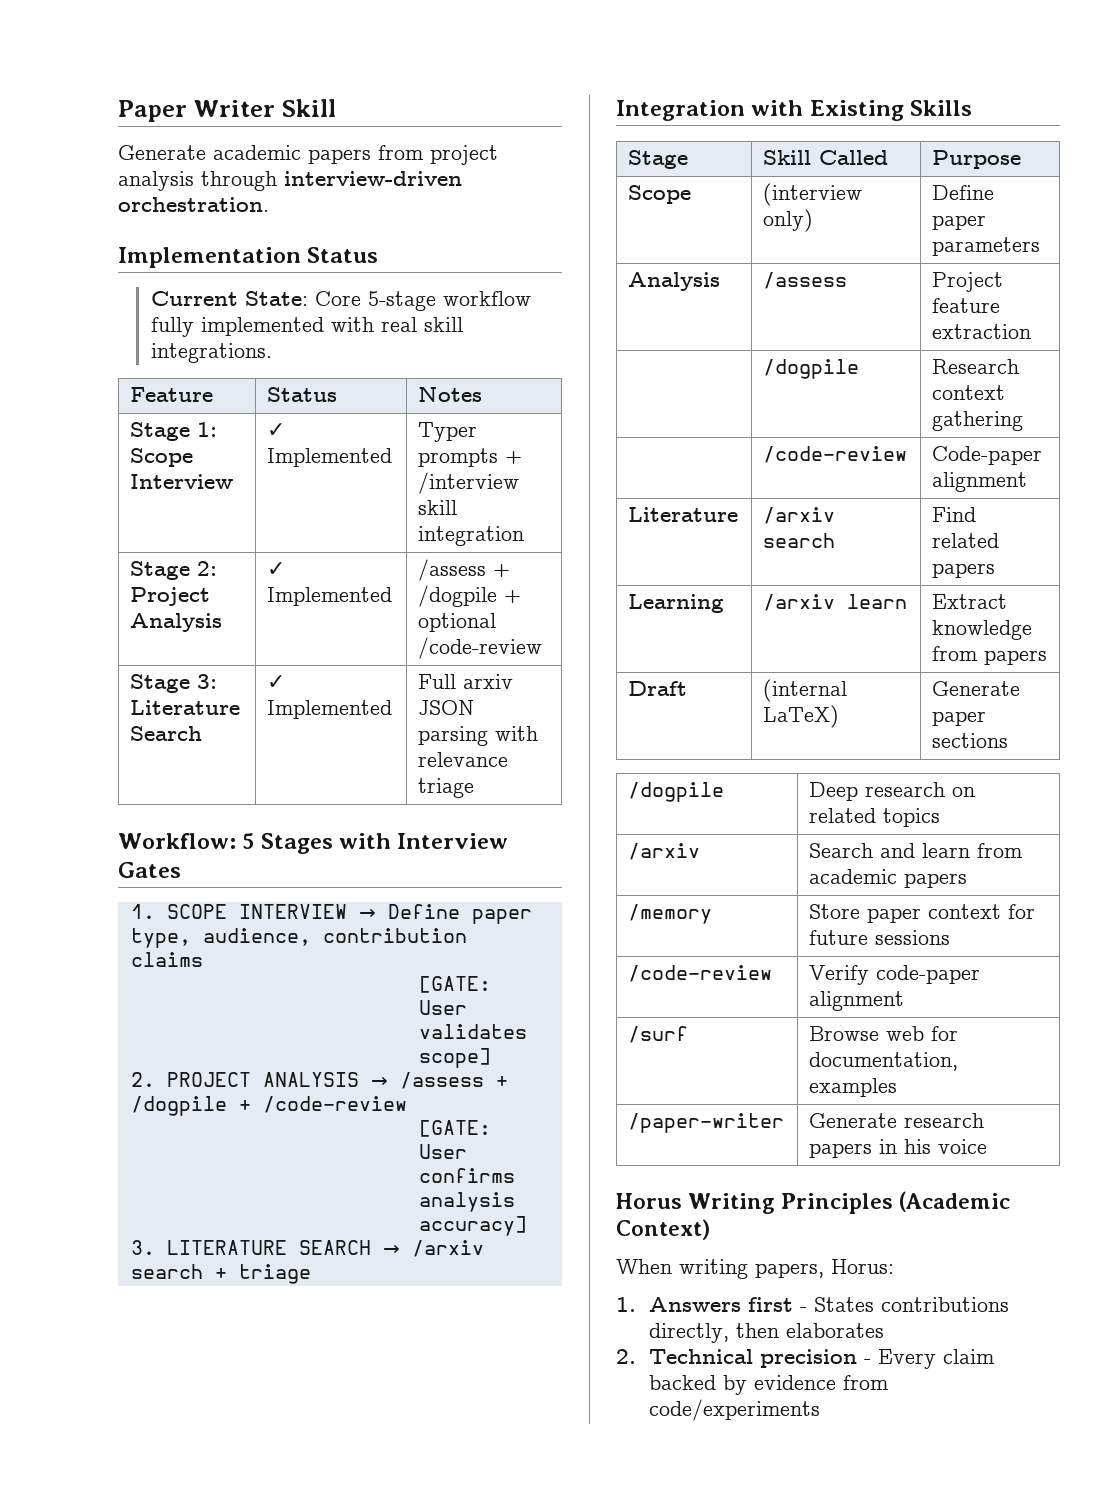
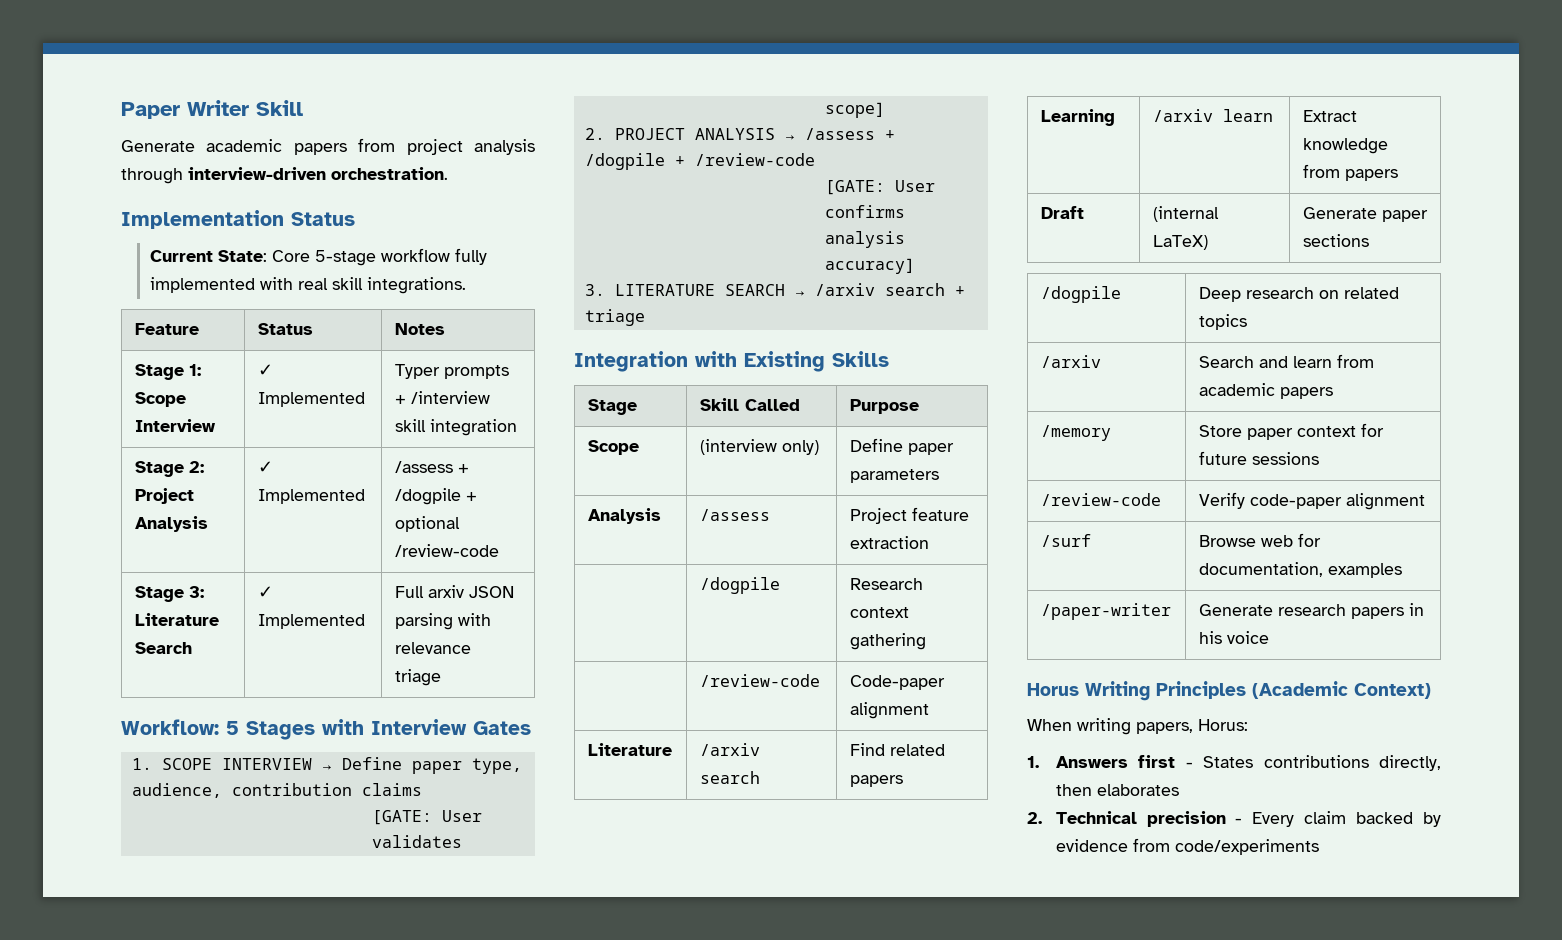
- Stage 2: Project Analysis | ✓ Implemented | /assess + /dogpile + optional /code-review
+ Stage 2: Project Analysis | ✓ Implemented | /assess + /dogpile + optional /review-code
- 2. PROJECT ANALYSIS → /assess + /dogpile + /code-review
+ 2. PROJECT ANALYSIS → /assess + /dogpile + /review-code
- | /code-review | Code-paper alignment
+ | /review-code | Code-paper alignment
- /code-review | Verify code-paper alignment
+ /review-code | Verify code-paper alignment

